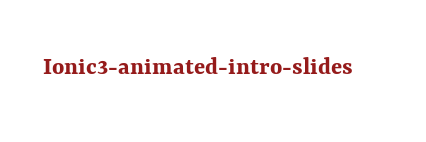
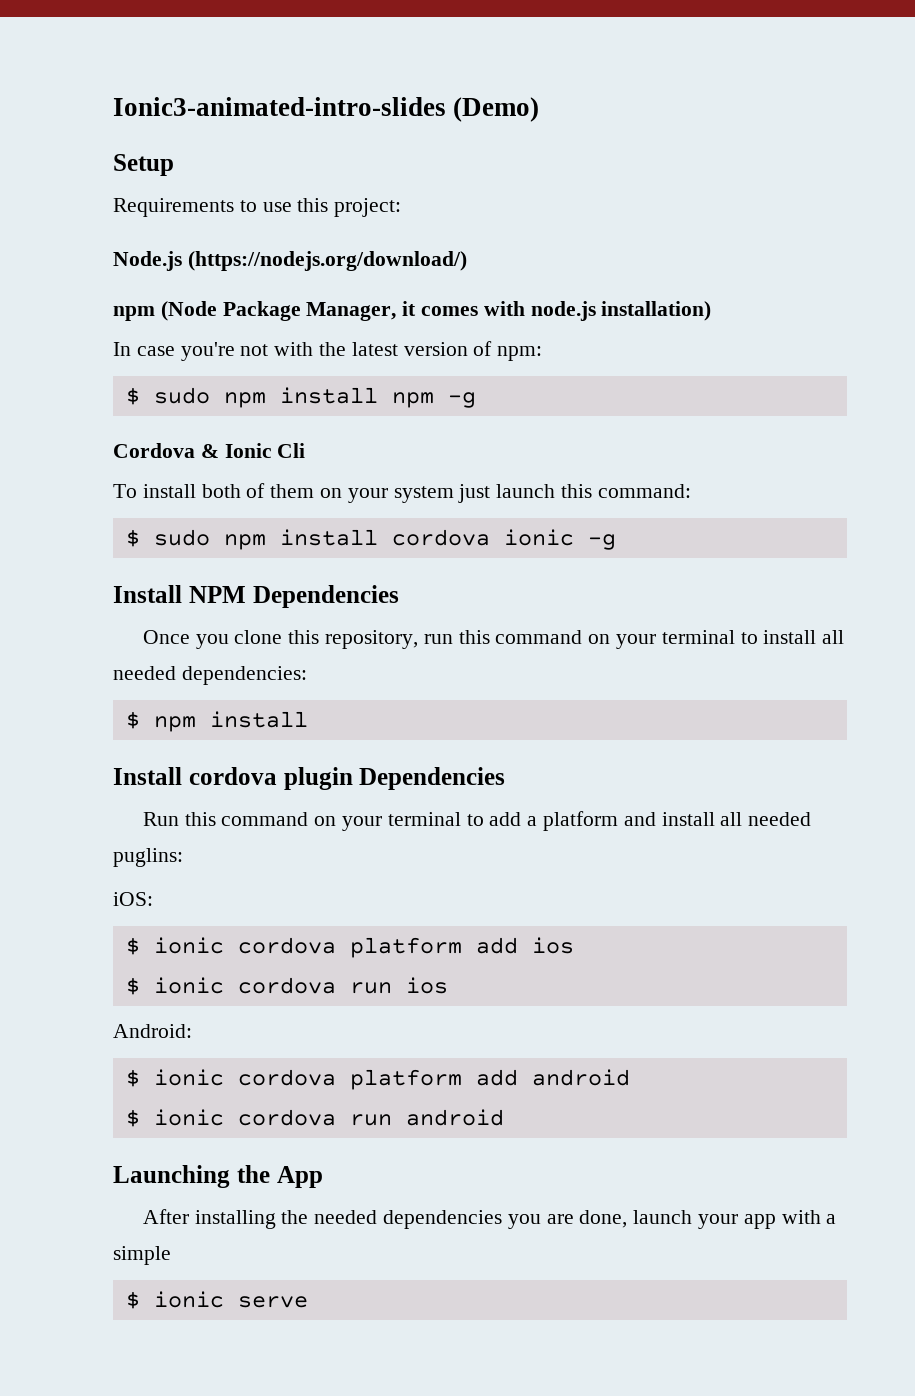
- Ionic3-animated-intro-slides
+ Ionic3-animated-intro-slides (Demo)
+ Setup
+ Requirements to use this project:
+ Node.js (https://nodejs.org/download/)
+ npm (Node Package Manager, it comes with node.js installation)
+ In case you're not with the latest version of npm:
+ $ sudo npm install npm -g
+ Cordova & Ionic Cli
+ To install both of them on your system just launch this command:
+ $ sudo npm install cordova ionic -g
+ Install NPM Dependencies
+ Once you clone this repository, run this command on your terminal to install all needed dependencies:
+ $ npm install
+ Install cordova plugin Dependencies
+ Run this command on your terminal to add a platform and install all needed puglins:
+ iOS:
+ $ ionic cordova platform add ios
+ $ ionic cordova run ios
+ Android:
+ $ ionic cordova platform add android
+ $ ionic cordova run android
+ Launching the App
+ After installing the needed dependencies you are done, launch your app with a simple
+ $ ionic serve

